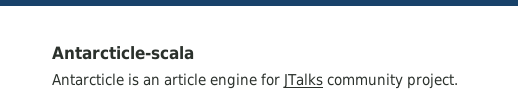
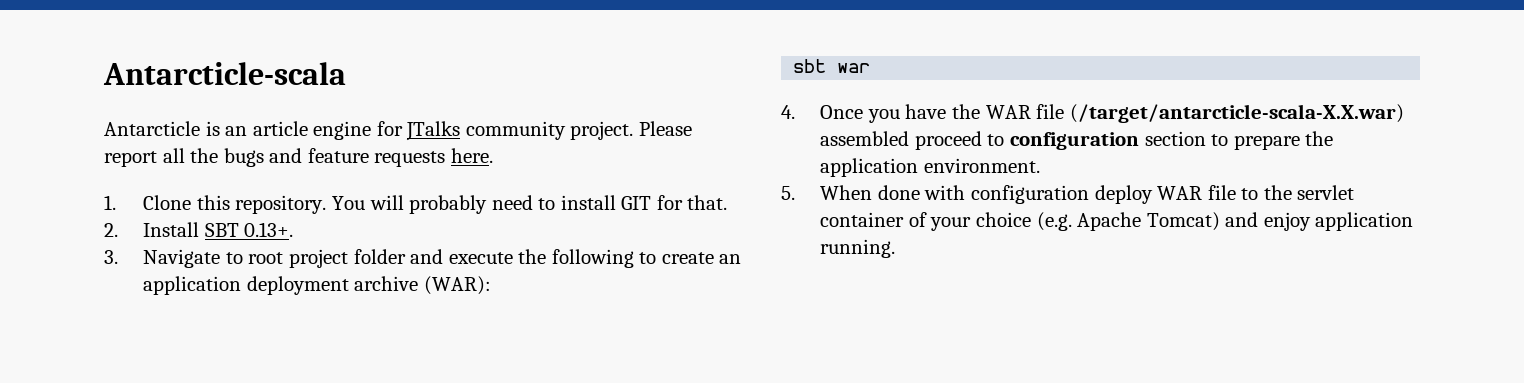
+ Please report all the bugs and feature requests here.
+ 1. Clone this repository. You will probably need to install GIT for that.
+ 2. Install SBT 0.13+.
+ 3. Navigate to root project folder and execute the following to create an application deployment archive (WAR):
+ sbt war
+ 4. Once you have the WAR file (/target/antarcticle-scala-X.X.war) assembled proceed to configuration section to prepare the application environment.
+ 5. When done with configuration deploy WAR file to the servlet container of your choice (e.g. Apache Tomcat) and enjoy application running.

